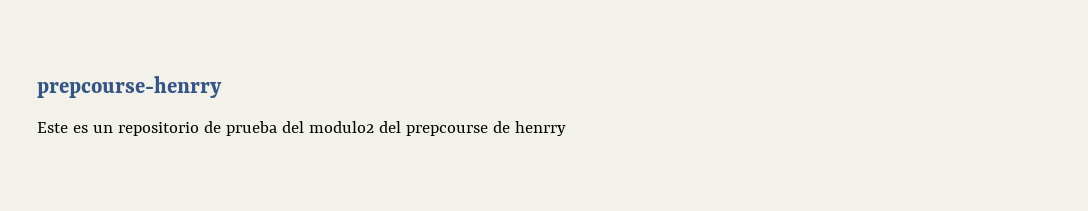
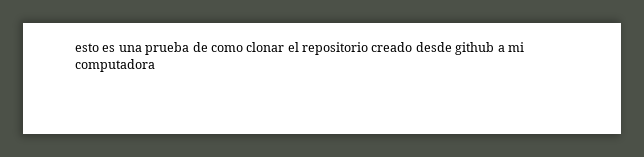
- prepcourse-henrry
- Este es un repositorio de prueba del modulo2 del prepcourse de henrry
+ esto es una prueba de como clonar el repositorio creado desde github a mi computadora

